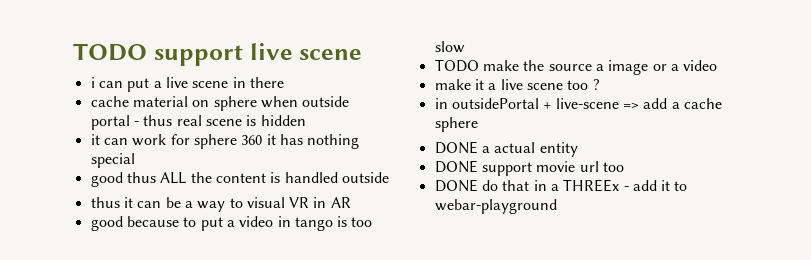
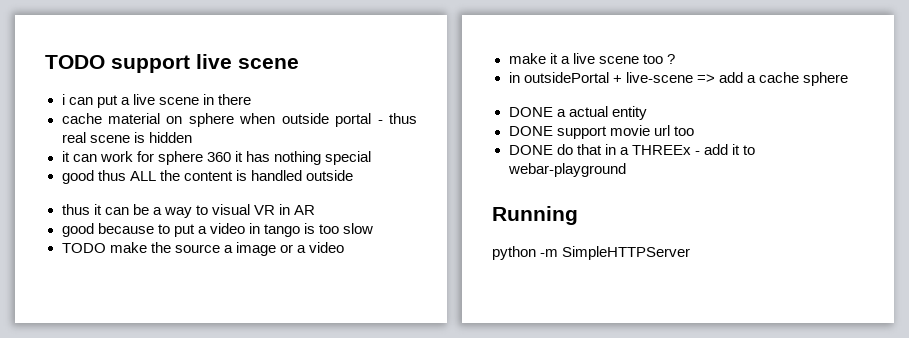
+ Running
+ python -m SimpleHTTPServer

